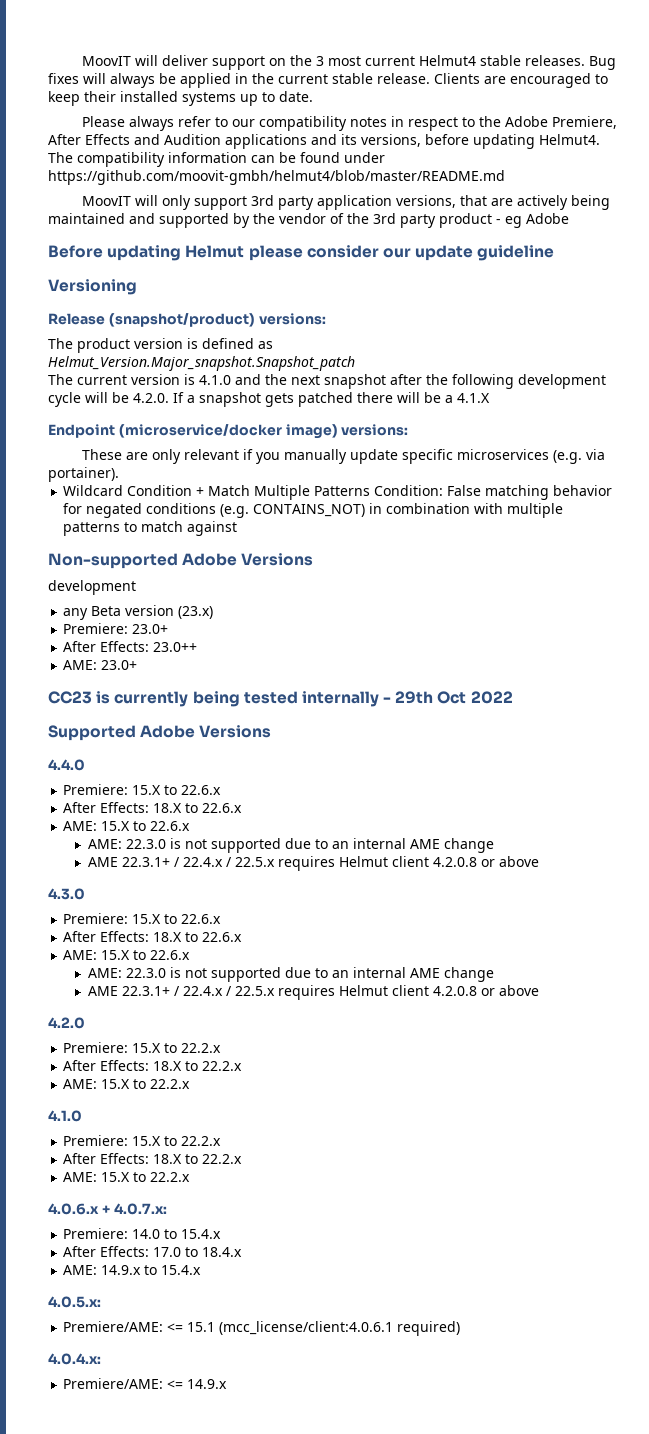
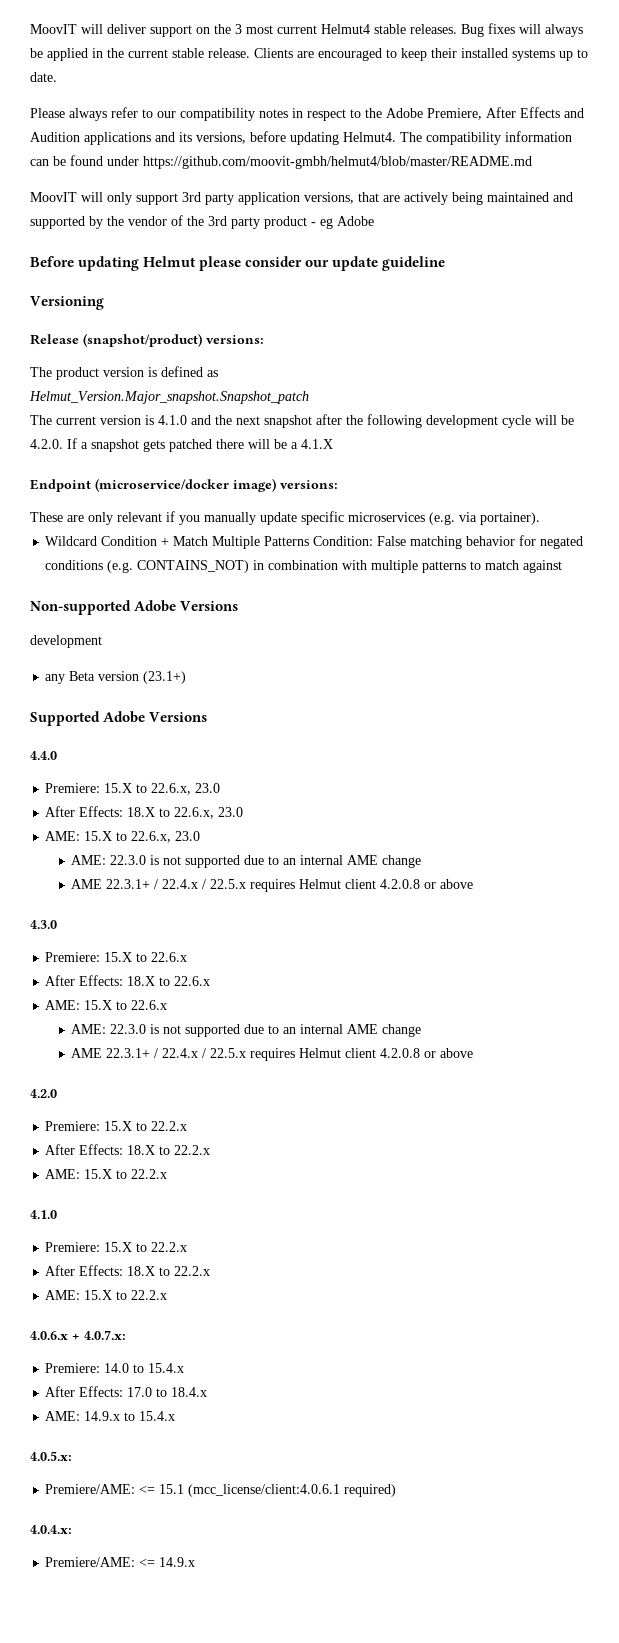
- any Beta version (23.x)
- Premiere: 23.0+
- After Effects: 23.0++
- AME: 23.0+
- CC23 is currently being tested internally - 29th Oct 2022
+ any Beta version (23.1+)
  4.4.0
- Premiere: 15.X to 22.6.x
- After Effects: 18.X to 22.6.x
- AME: 15.X to 22.6.x
+ Premiere: 15.X to 22.6.x, 23.0
+ After Effects: 18.X to 22.6.x, 23.0
+ AME: 15.X to 22.6.x, 23.0

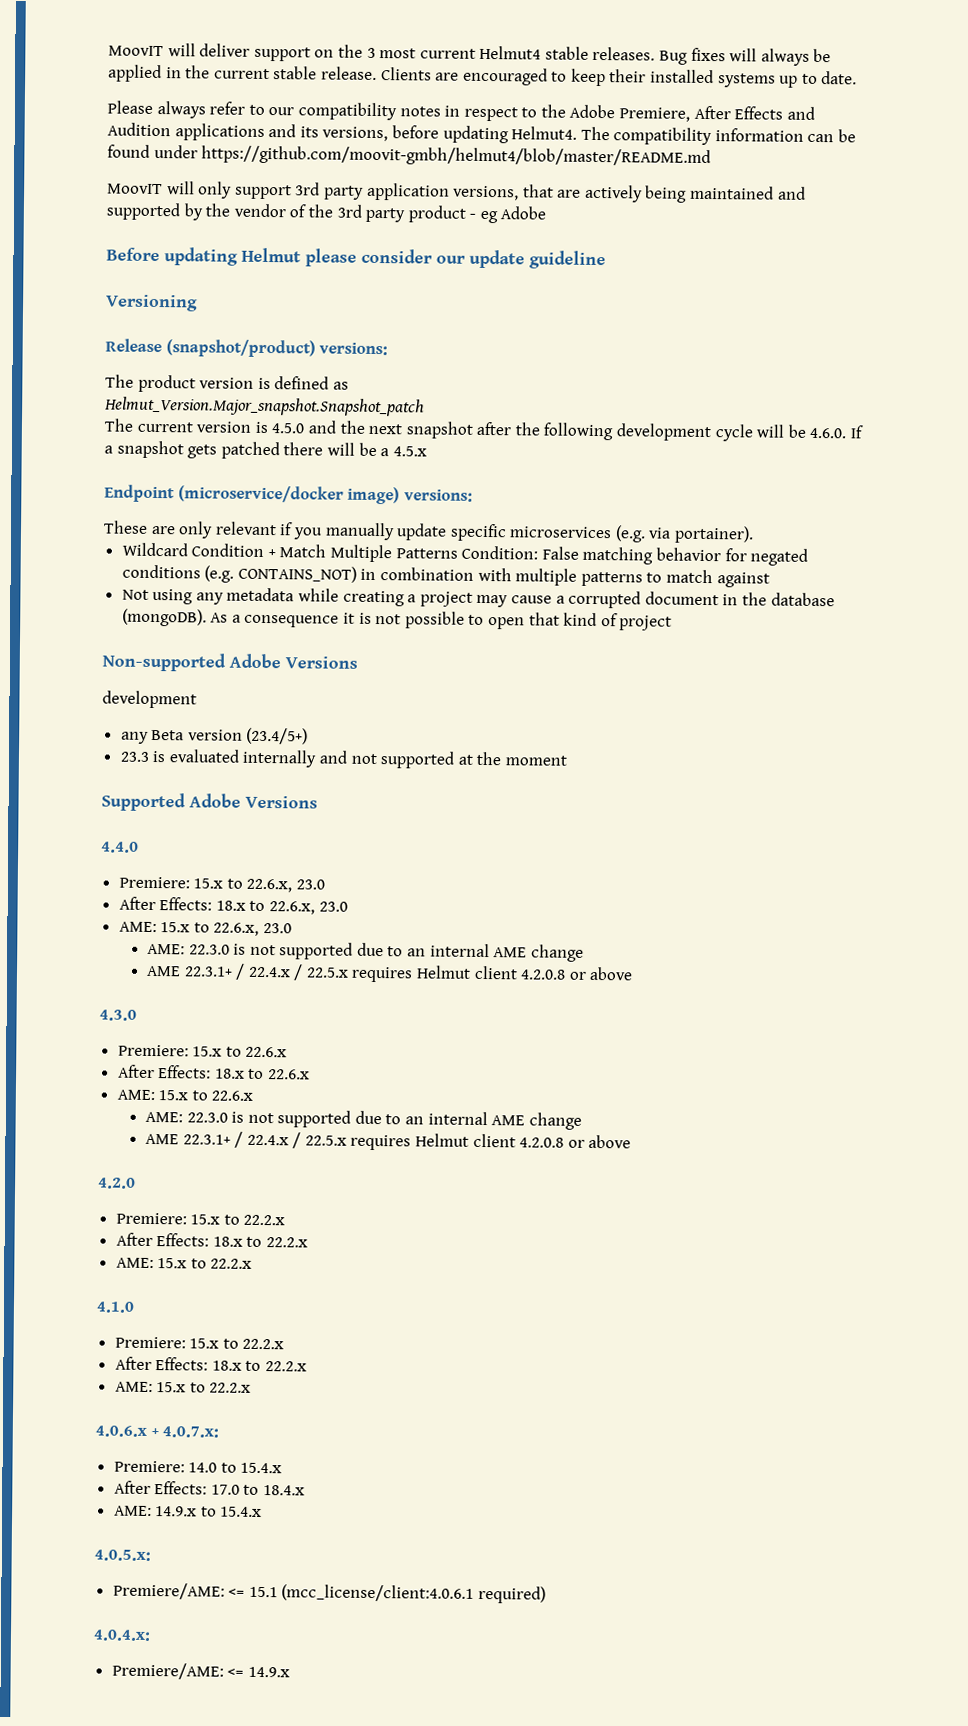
- The current version is 4.1.0 and the next snapshot after the following development cycle will be 4.2.0. If a snapshot gets patched there will be a 4.1.X
+ The current version is 4.5.0 and the next snapshot after the following development cycle will be 4.6.0. If a snapshot gets patched there will be a 4.5.x
+ Not using any metadata while creating a project may cause a corrupted document in the database (mongoDB). As a consequence it is not possible to open that kind of project
- any Beta version (23.1+)
+ any Beta version (23.4/5+)
+ 23.3 is evaluated internally and not supported at the moment
- Premiere: 15.X to 22.6.x, 23.0
+ Premiere: 15.x to 22.6.x, 23.0
- After Effects: 18.X to 22.6.x, 23.0
- AME: 15.X to 22.6.x, 23.0
+ After Effects: 18.x to 22.6.x, 23.0
+ AME: 15.x to 22.6.x, 23.0
- Premiere: 15.X to 22.6.x
+ Premiere: 15.x to 22.6.x
- After Effects: 18.X to 22.6.x
- AME: 15.X to 22.6.x
+ After Effects: 18.x to 22.6.x
+ AME: 15.x to 22.6.x
  4.2.0
- Premiere: 15.X to 22.2.x
- After Effects: 18.X to 22.2.x
- AME: 15.X to 22.2.x
+ Premiere: 15.x to 22.2.x
+ After Effects: 18.x to 22.2.x
+ AME: 15.x to 22.2.x
  4.1.0
- Premiere: 15.X to 22.2.x
- After Effects: 18.X to 22.2.x
- AME: 15.X to 22.2.x
+ Premiere: 15.x to 22.2.x
+ After Effects: 18.x to 22.2.x
+ AME: 15.x to 22.2.x

